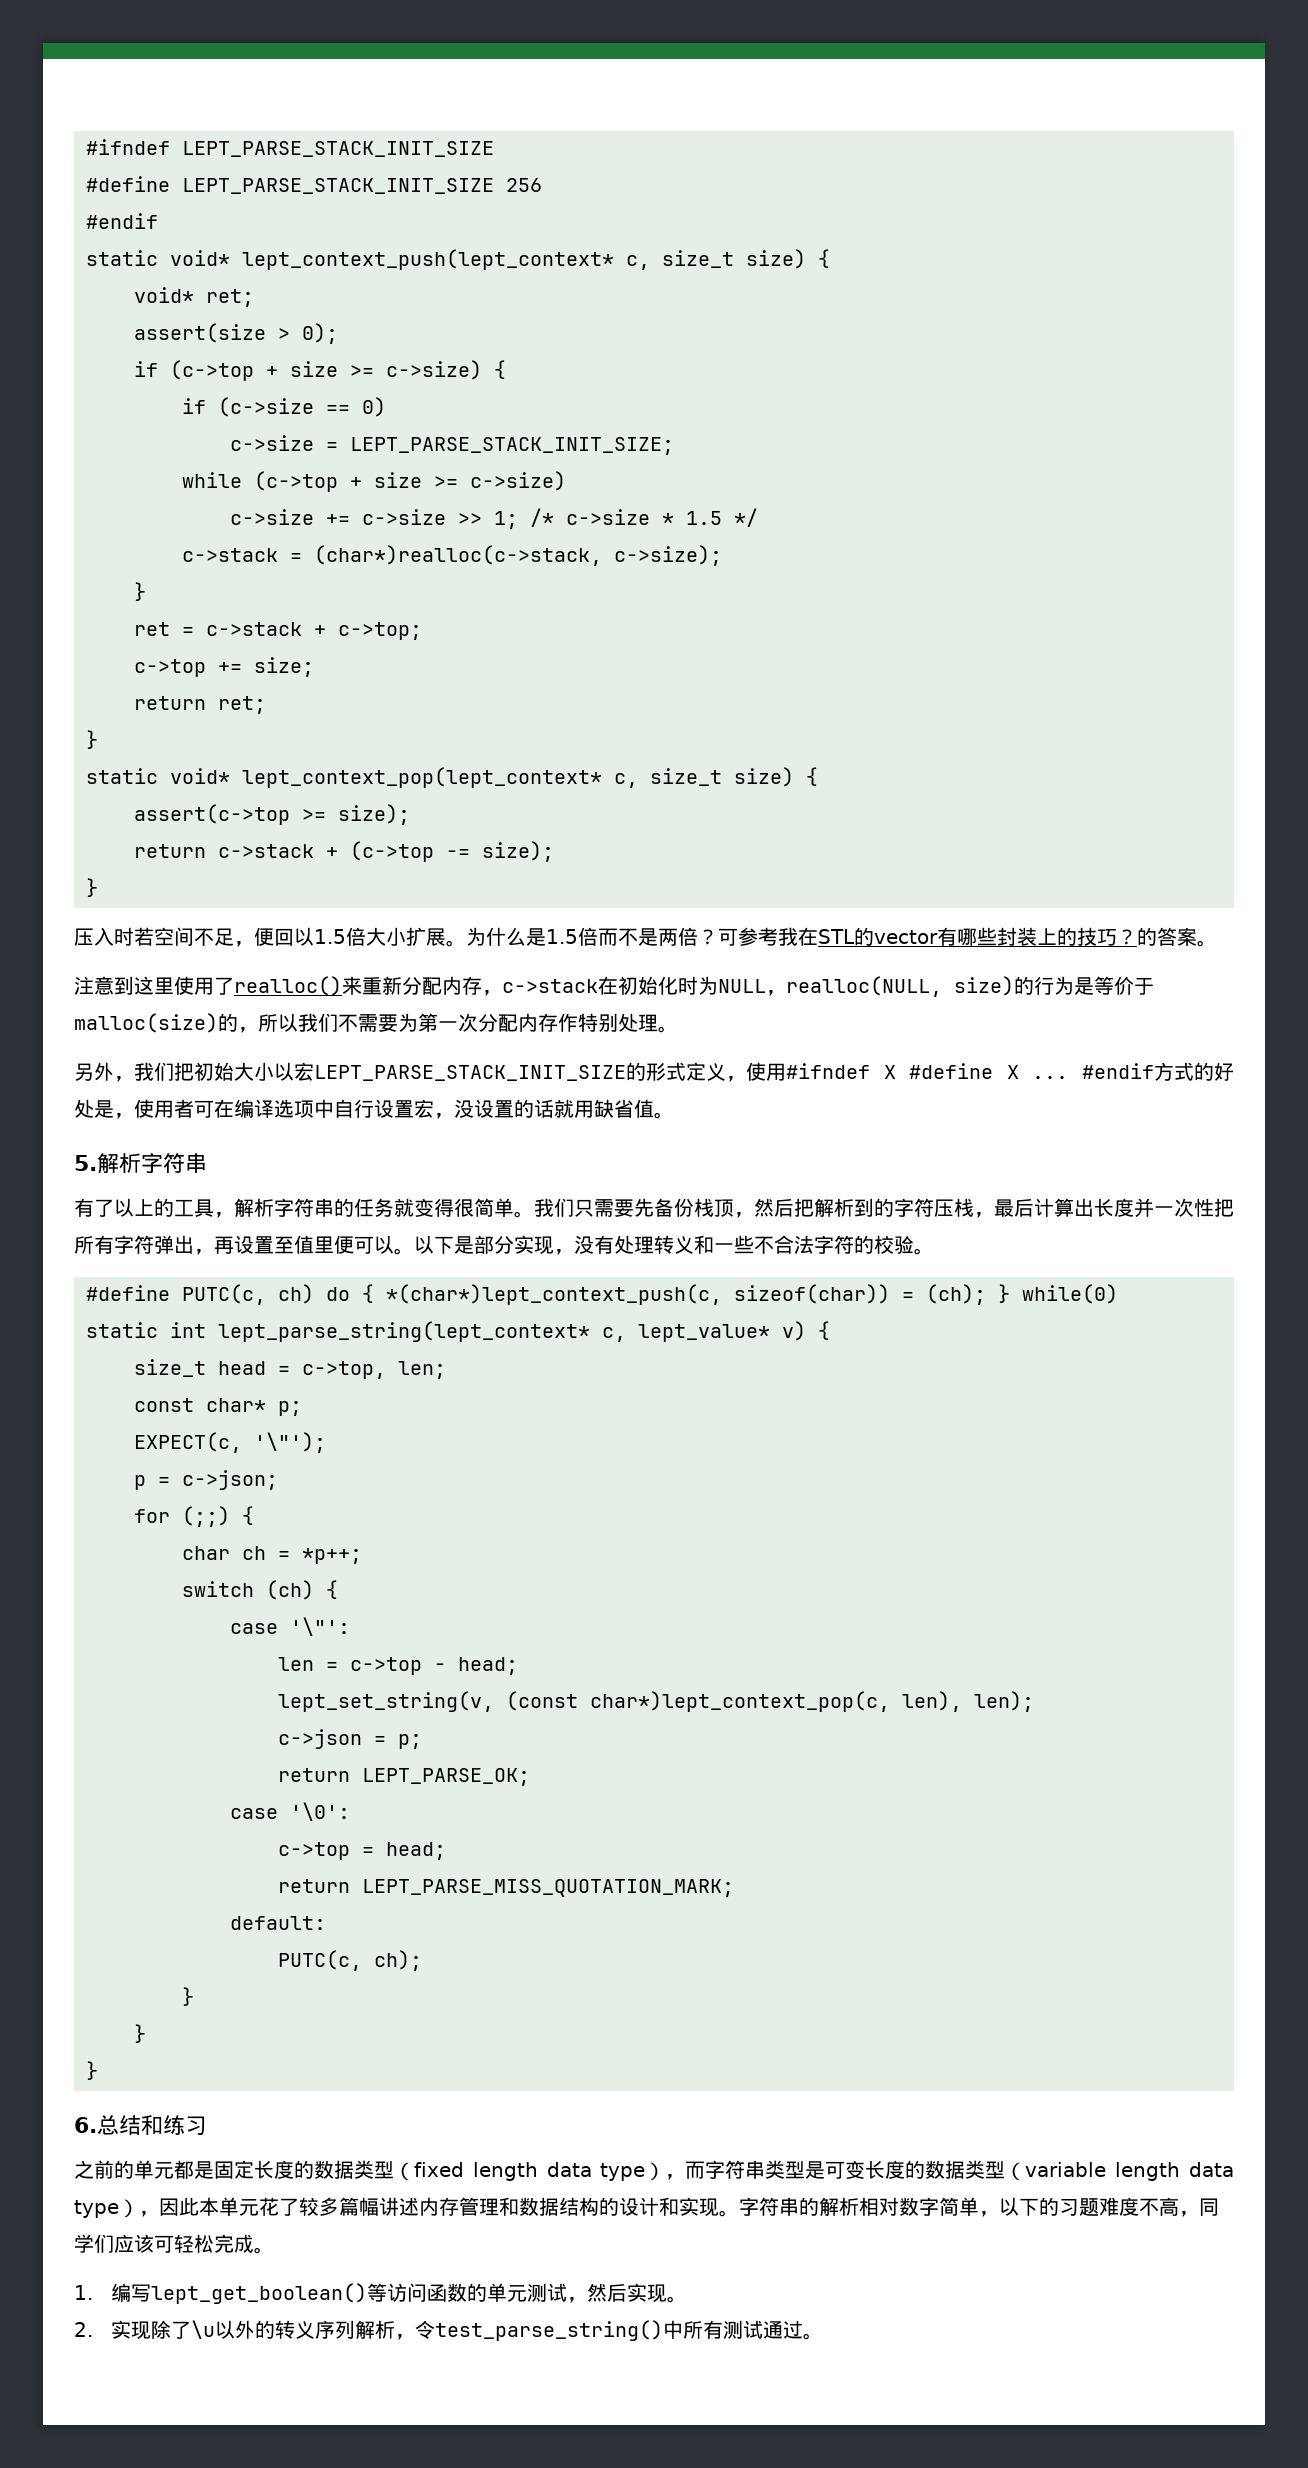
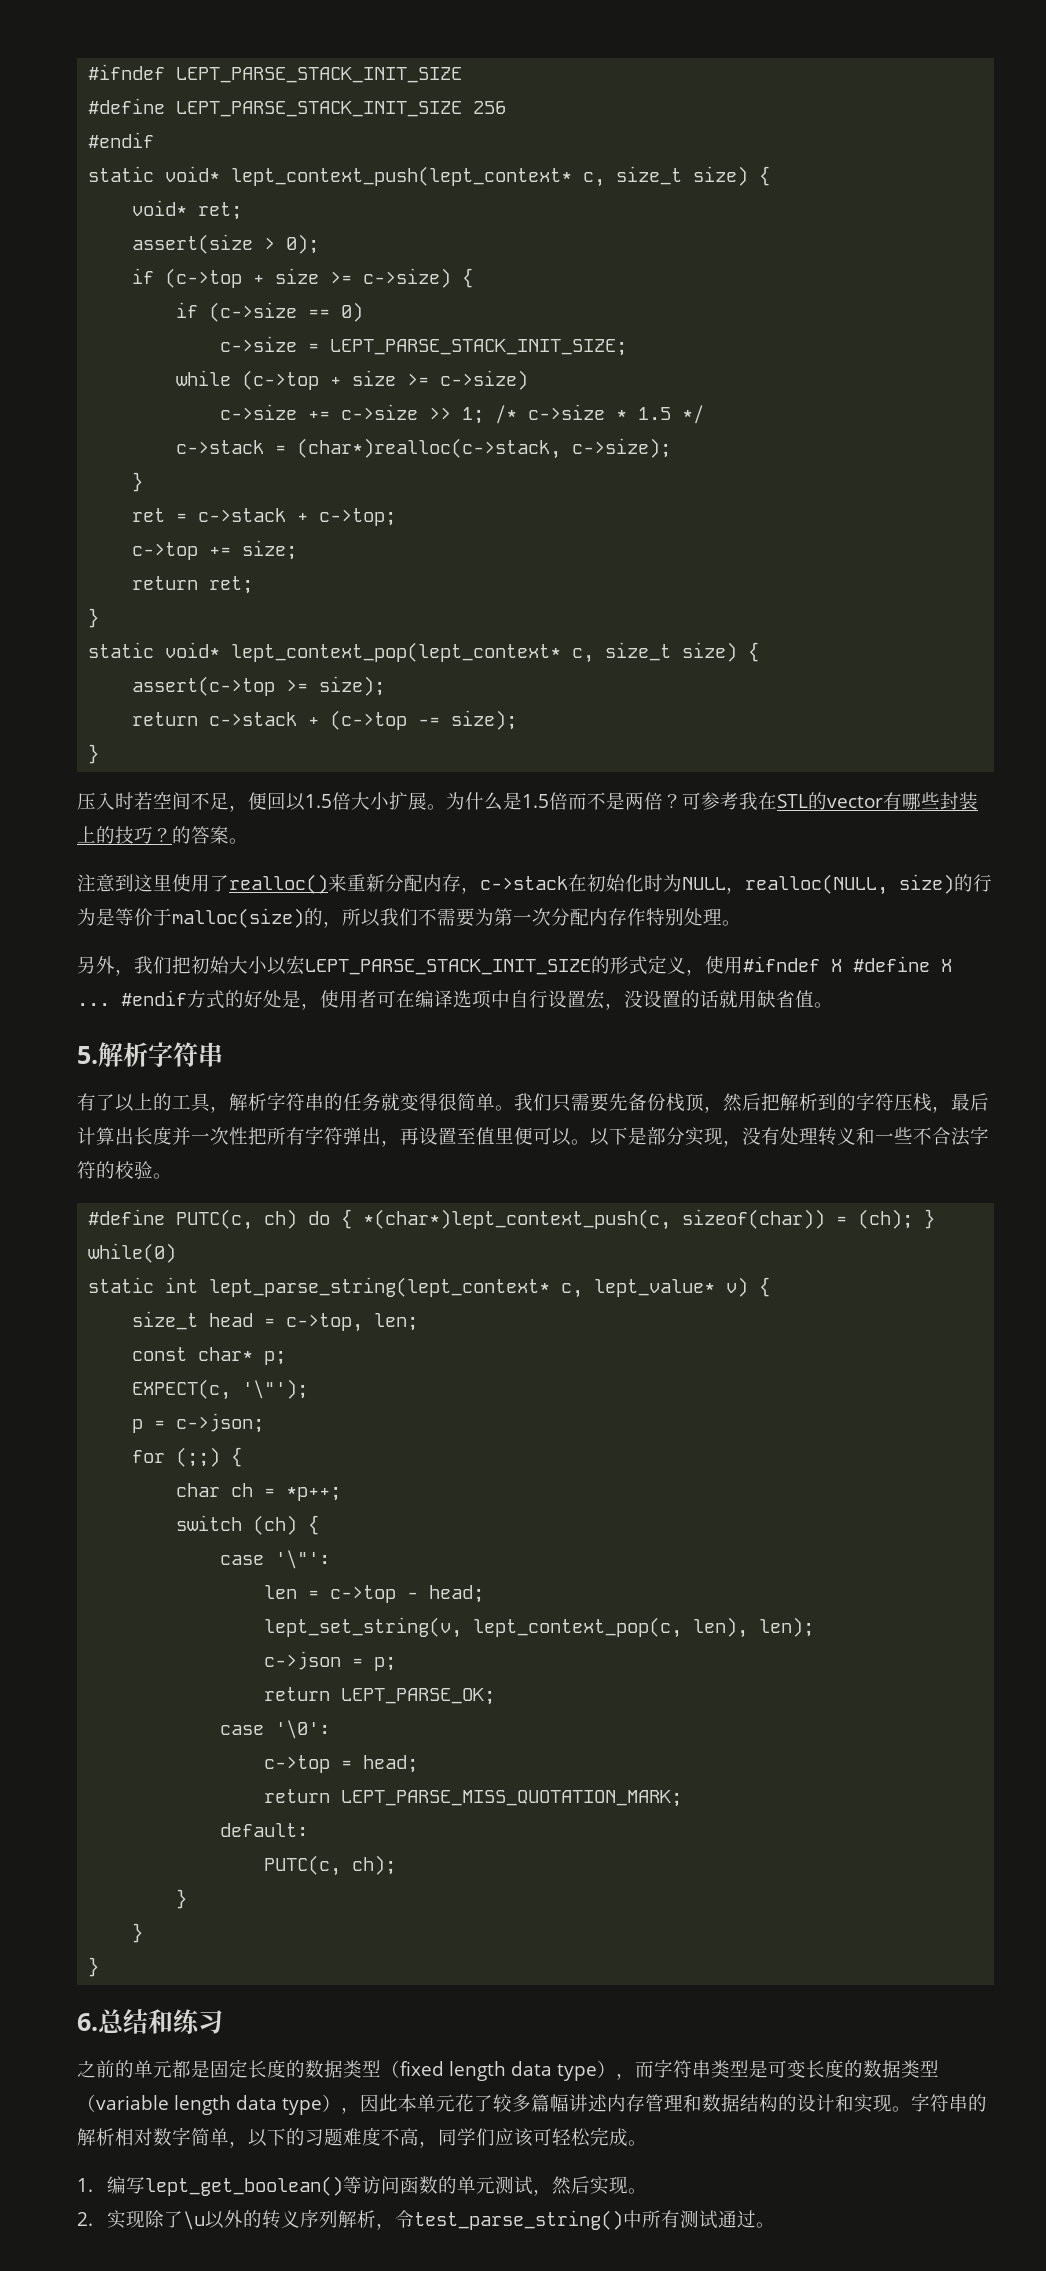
- lept_set_string(v, (const char*)lept_context_pop(c, len), len);
+ lept_set_string(v, lept_context_pop(c, len), len);

